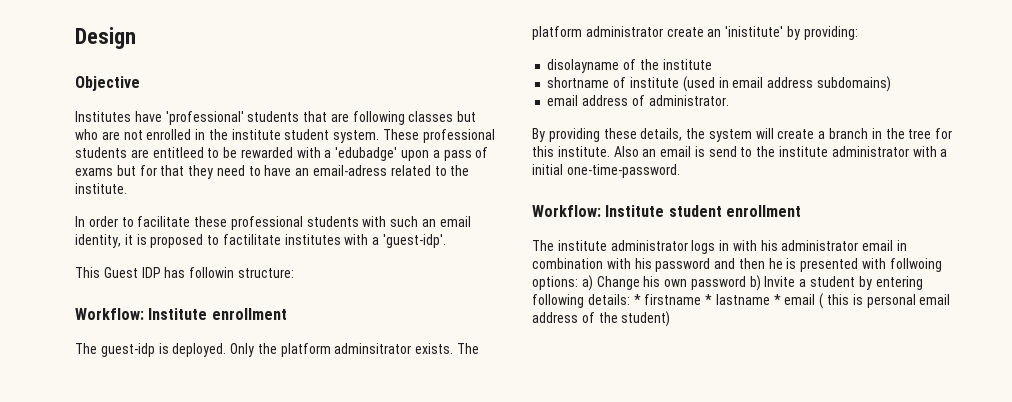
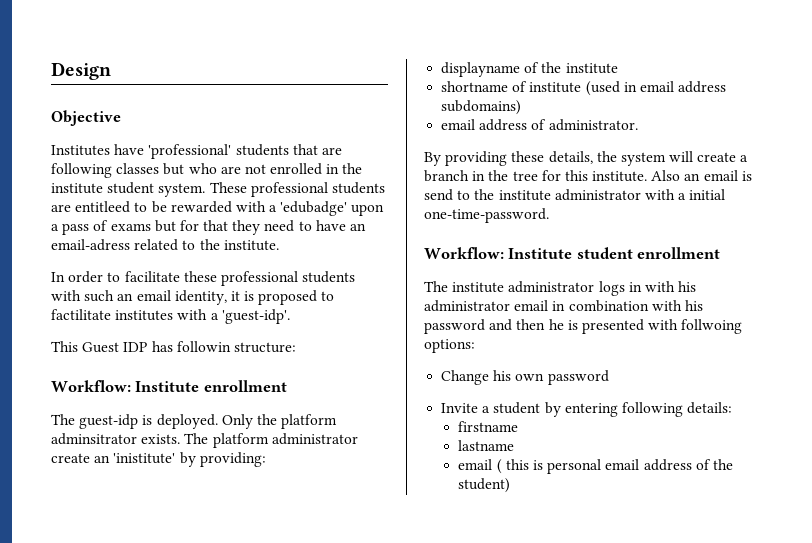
- disolayname of the institute
+ displayname of the institute
- The institute administrator logs in with his administrator email in combination with his password and then he is presented with follwoing options: a) Change his own password b) Invite a student by entering following details: * firstname * lastname * email ( this is personal email address of the student)
+ The institute administrator logs in with his administrator email in combination with his password and then he is presented with follwoing options:
+ Change his own password
+ Invite a student by entering following details:
+ firstname
+ lastname
+ email ( this is personal email address of the student)

